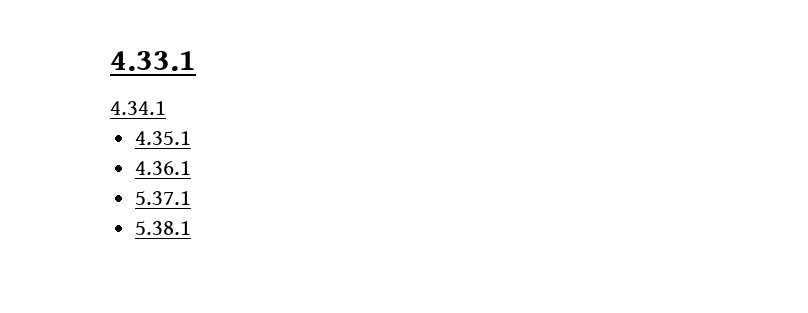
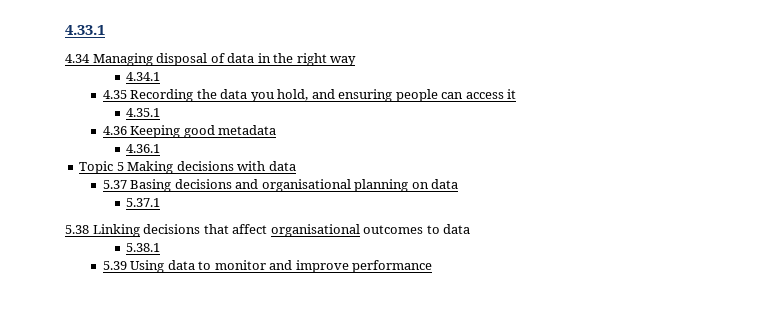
+ 4.34 Managing disposal of data in the right way
  4.34.1
+ 4.35 Recording the data you hold, and ensuring people can access it
  4.35.1
+ 4.36 Keeping good metadata
  4.36.1
+ Topic 5 Making decisions with data
+ 5.37 Basing decisions and organisational planning on data
  5.37.1
+ 5.38 Linking decisions that affect organisational outcomes to data
  5.38.1
+ 5.39 Using data to monitor and improve performance

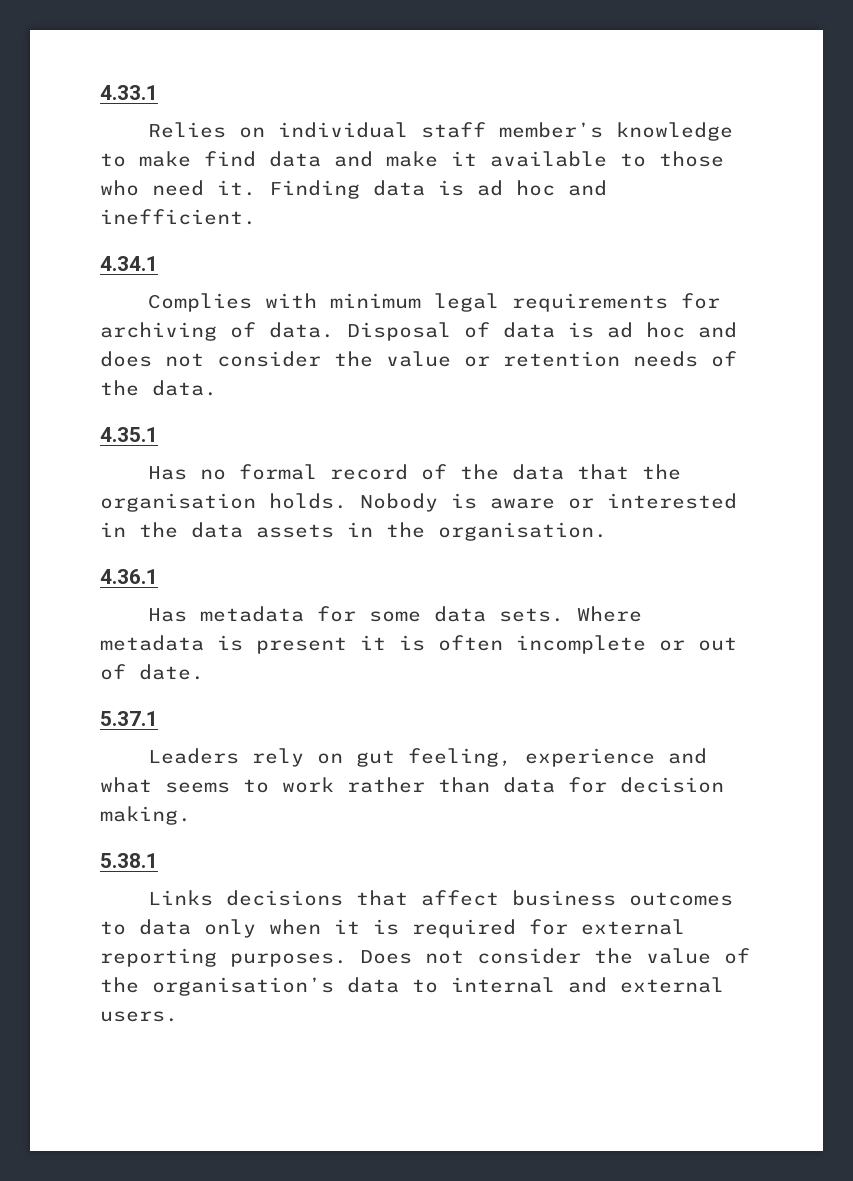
- 4.34 Managing disposal of data in the right way
+ Relies on individual staff member’s knowledge to make find data and make it available to those who need it. Finding data is ad hoc and inefficient.
  4.34.1
- 4.35 Recording the data you hold, and ensuring people can access it
+ Complies with minimum legal requirements for archiving of data. Disposal of data is ad hoc and does not consider the value or retention needs of the data.
  4.35.1
- 4.36 Keeping good metadata
+ Has no formal record of the data that the organisation holds. Nobody is aware or interested in the data assets in the organisation.
  4.36.1
- Topic 5 Making decisions with data
- 5.37 Basing decisions and organisational planning on data
+ Has metadata for some data sets. Where metadata is present it is often incomplete or out of date.
  5.37.1
- 5.38 Linking decisions that affect organisational outcomes to data
+ Leaders rely on gut feeling, experience and what seems to work rather than data for decision making.
  5.38.1
- 5.39 Using data to monitor and improve performance
+ Links decisions that affect business outcomes to data only when it is required for external reporting purposes. Does not consider the value of the organisation’s data to internal and external users.

